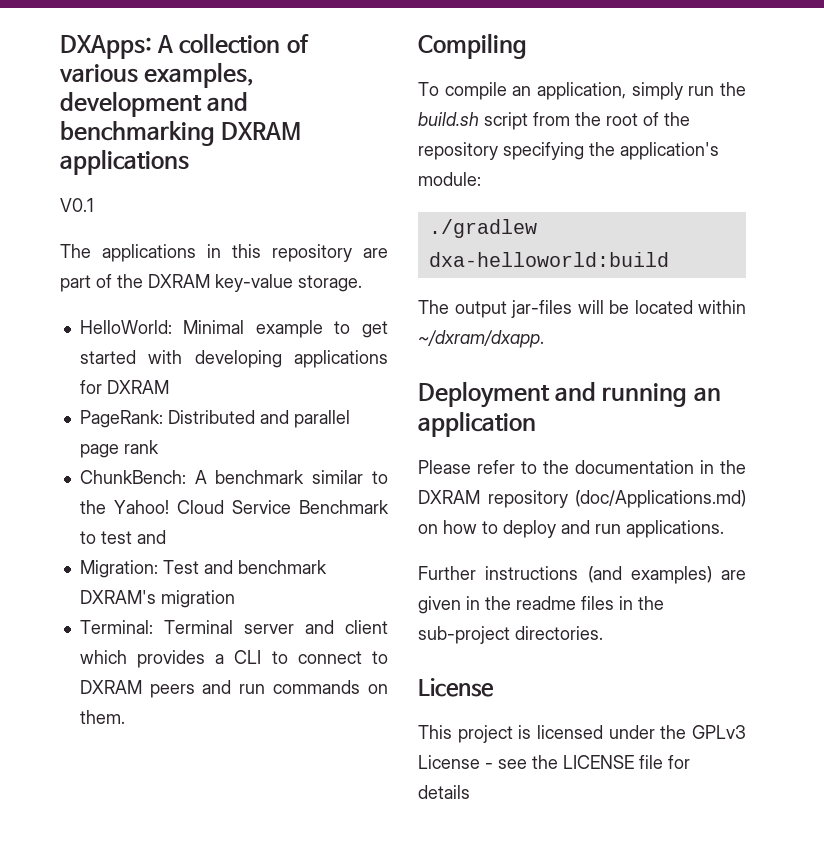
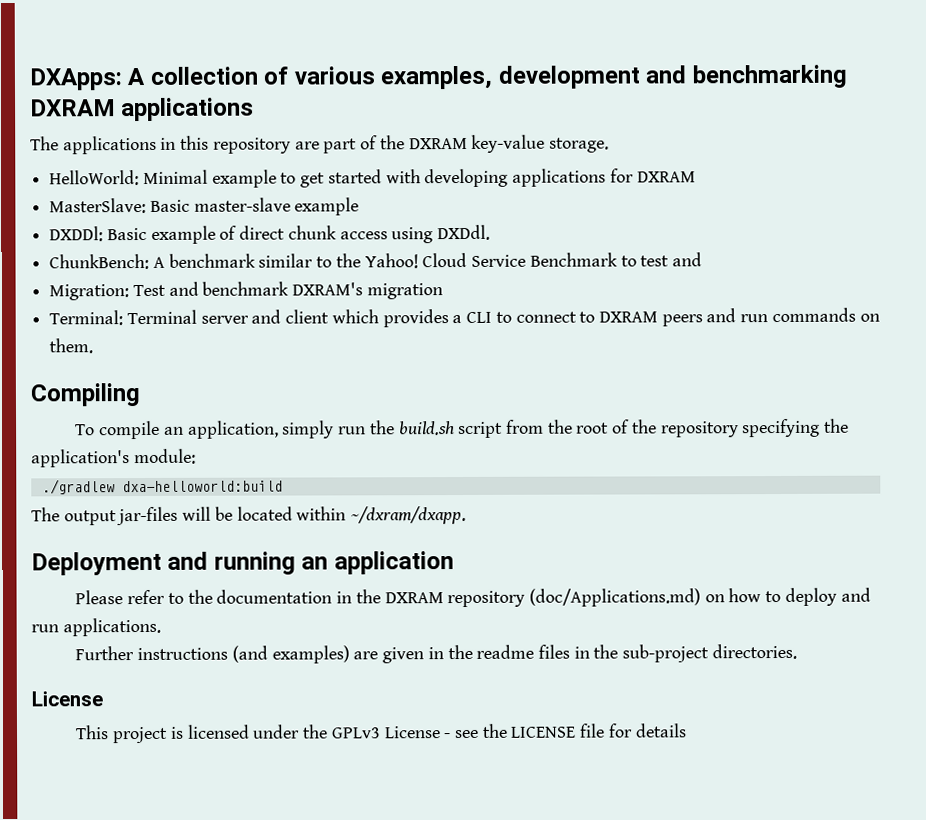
- V0.1
- PageRank: Distributed and parallel page rank
+ MasterSlave: Basic master-slave example
+ DXDDl: Basic example of direct chunk access using DXDdl.

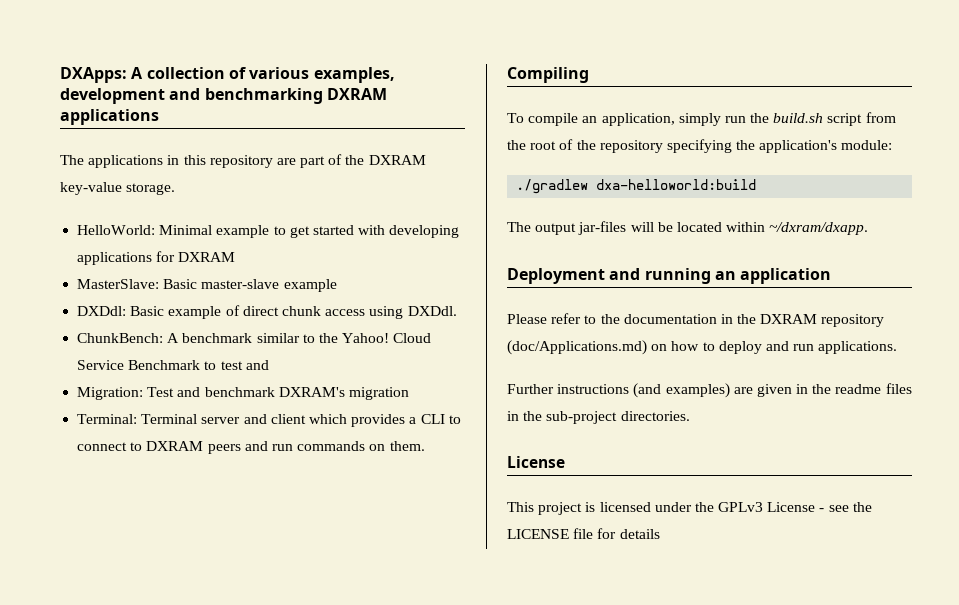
- DXDDl: Basic example of direct chunk access using DXDdl.
+ DXDdl: Basic example of direct chunk access using DXDdl.

